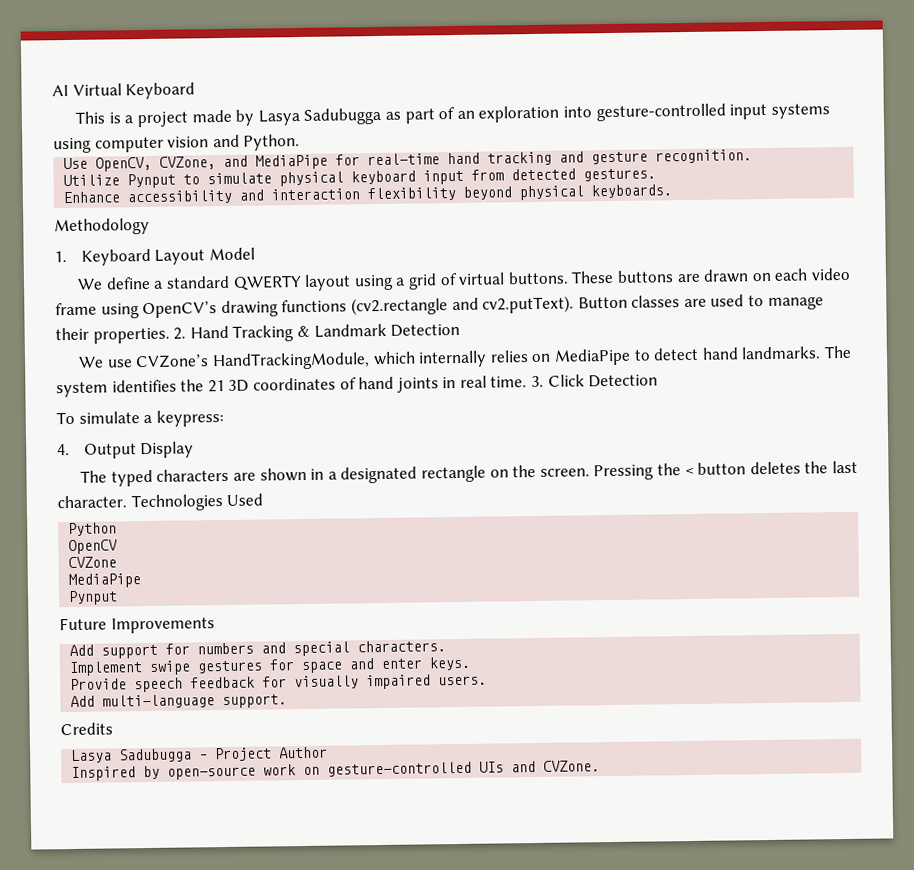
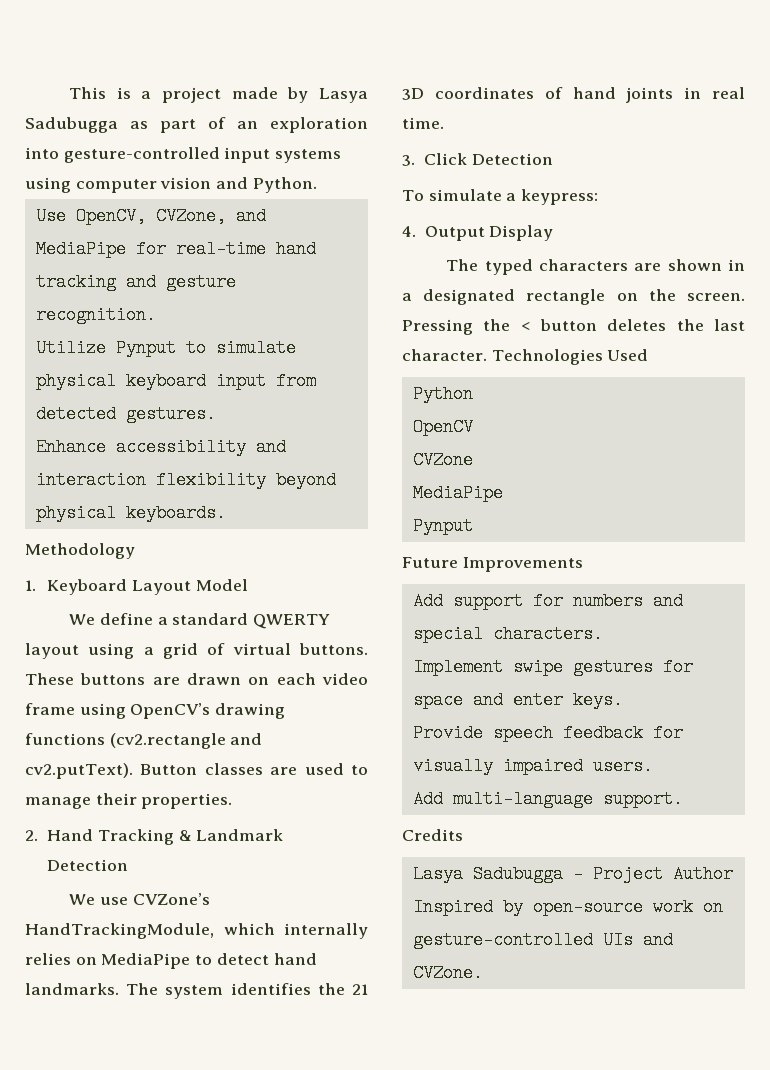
- AI Virtual Keyboard
- These buttons are drawn on each video frame using OpenCV’s drawing functions (cv2.rectangle and cv2.putText). Button classes are used to manage their properties. 2. Hand Tracking & Landmark Detection
+ These buttons are drawn on each video frame using OpenCV’s drawing functions (cv2.rectangle and cv2.putText). Button classes are used to manage their properties.
+ 2. Hand Tracking & Landmark Detection
- The system identifies the 21 3D coordinates of hand joints in real time. 3. Click Detection
+ The system identifies the 21 3D coordinates of hand joints in real time.
+ 3. Click Detection

